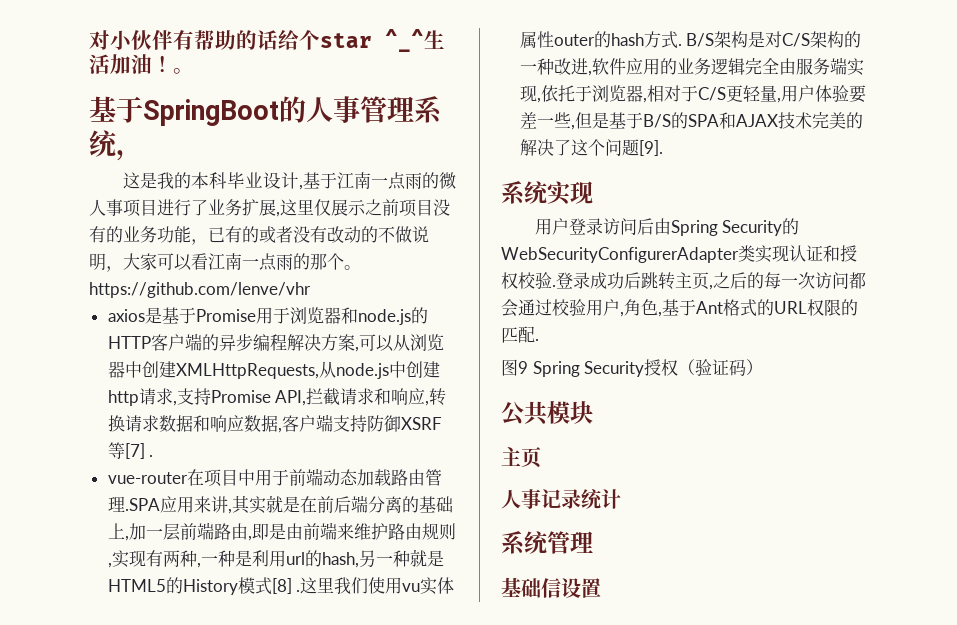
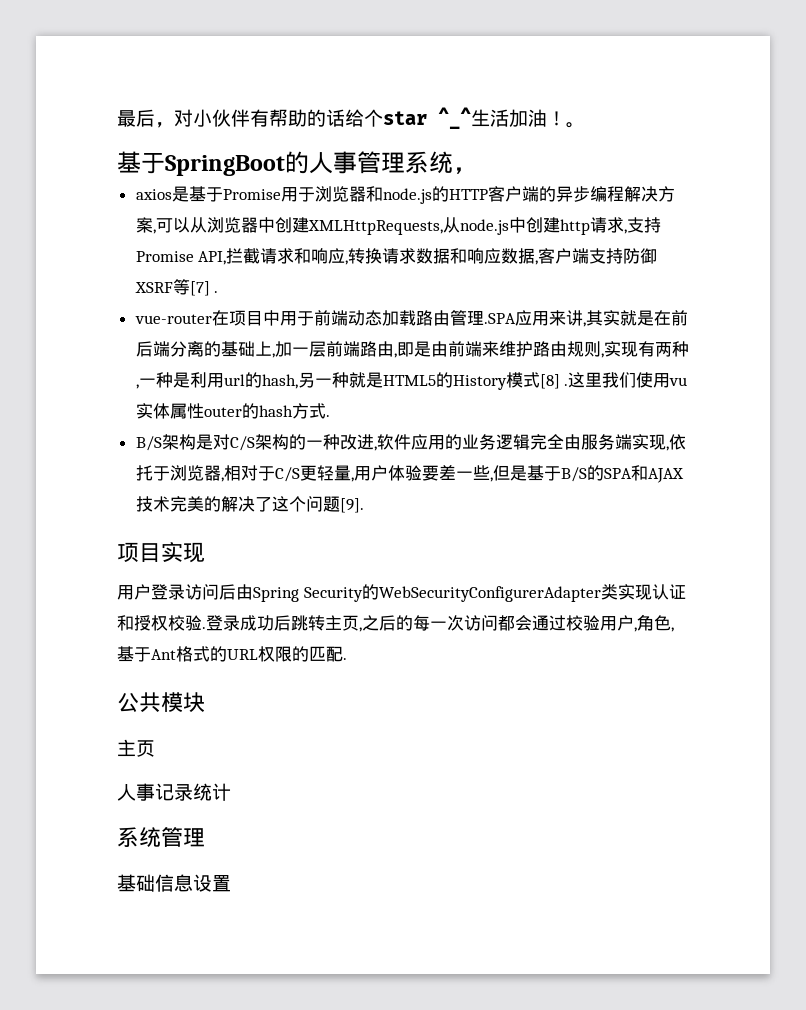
- 对小伙伴有帮助的话给个star ^_^生活加油！
+ 最后，对小伙伴有帮助的话给个star ^_^生活加油！
- 这是我的本科毕业设计,基于江南一点雨的微人事项目进行了业务扩展,这里仅展示之前项目没有的业务功能，已有的或者没有改动的不做说明，大家可以看江南一点雨的那个。https://github.com/lenve/vhr
- 这里我们使用vu实体属性outer的hash方式. B/S架构是对C/S架构的一种改进,软件应用的业务逻辑完全由服务端实现,依托于浏览器,相对于C/S更轻量,用户体验要差一些,但是基于B/S的SPA和AJAX技术完美的解决了这个问题[9].
+ 这里我们使用vu实体属性outer的hash方式.
+ B/S架构是对C/S架构的一种改进,软件应用的业务逻辑完全由服务端实现,依托于浏览器,相对于C/S更轻量,用户体验要差一些,但是基于B/S的SPA和AJAX技术完美的解决了这个问题[9].
- 系统实现
+ 项目实现
- 图9 Spring Security授权（验证码）
- 基础信设置
+ 基础信息设置

